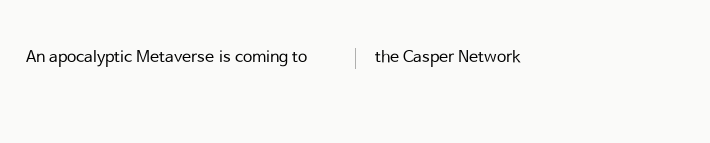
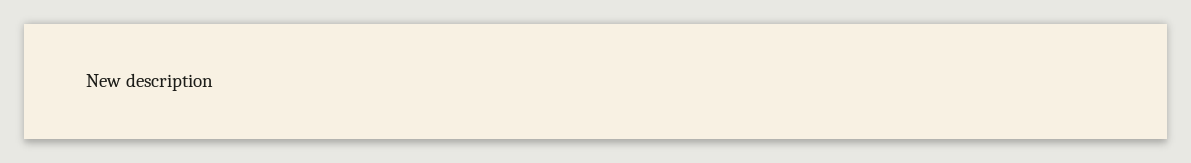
- An apocalyptic Metaverse is coming to the Casper Network
+ New description

